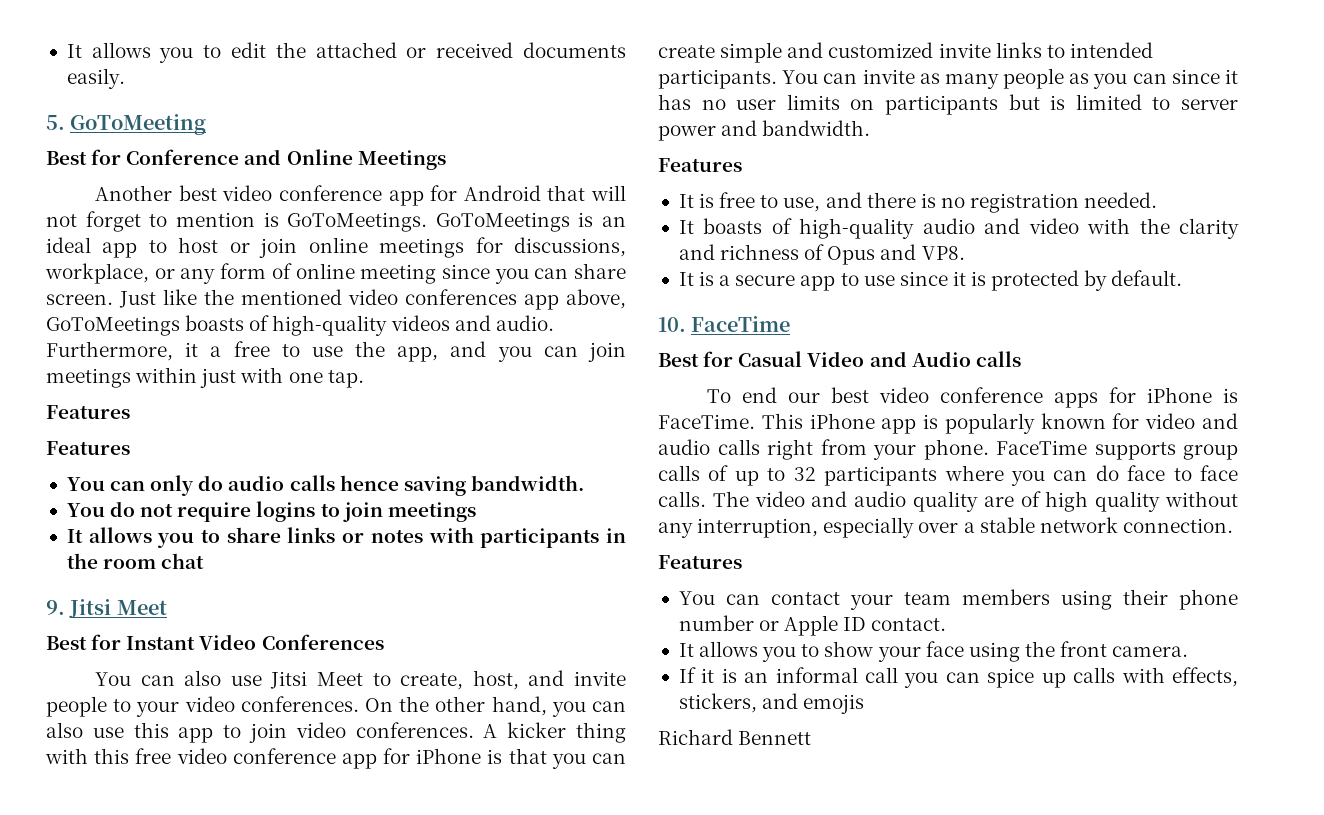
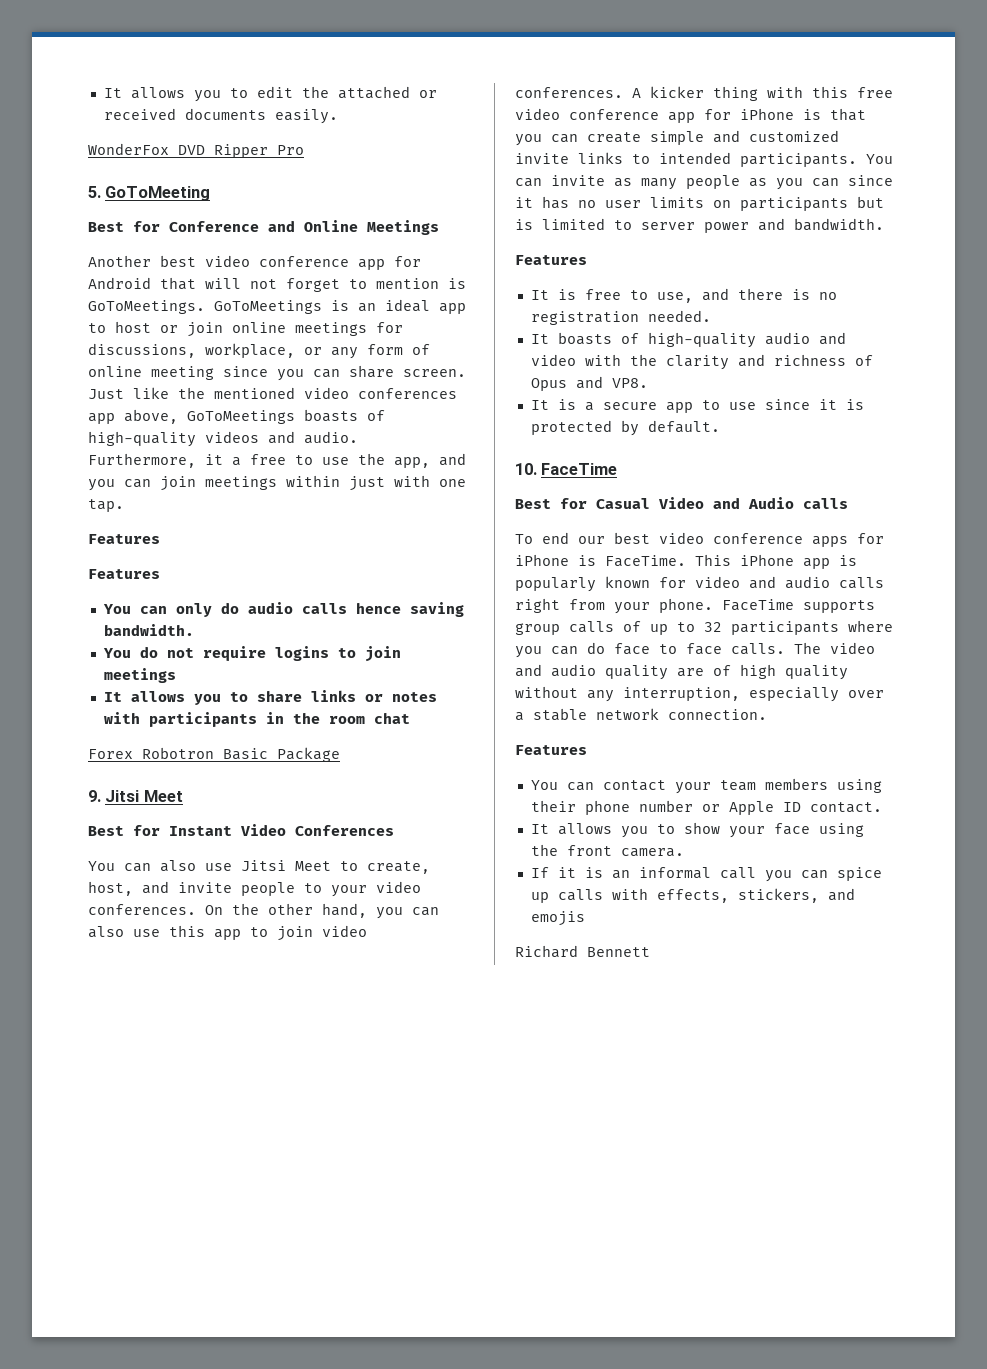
+ WonderFox DVD Ripper Pro
+ Forex Robotron Basic Package

